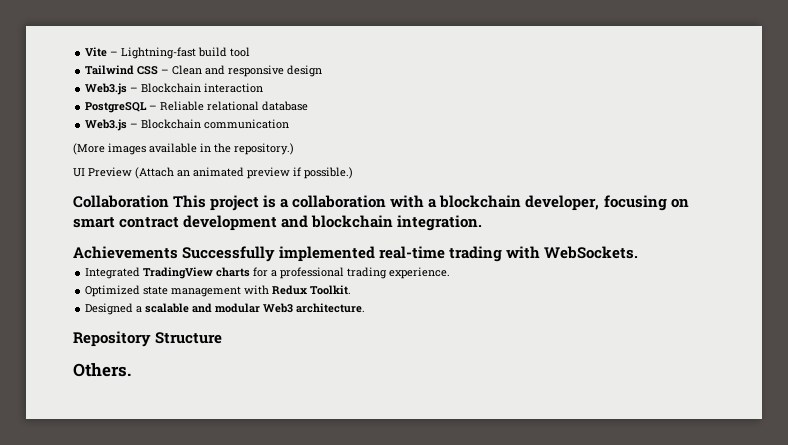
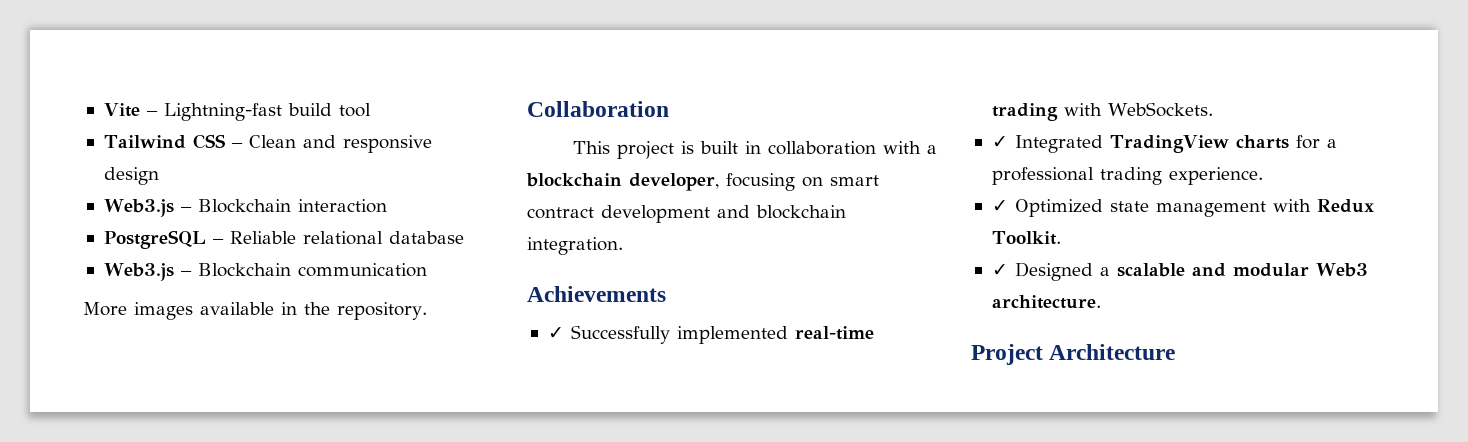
- (More images available in the repository.)
- UI Preview (Attach an animated preview if possible.)
+ More images available in the repository.
- Collaboration This project is a collaboration with a blockchain developer, focusing on smart contract development and blockchain integration.
+ Collaboration
+ This project is built in collaboration with a blockchain developer, focusing on smart contract development and blockchain integration.
- Achievements Successfully implemented real-time trading with WebSockets.
+ Achievements
+ ✓ Successfully implemented real-time trading with WebSockets.
- Integrated TradingView charts for a professional trading experience.
+ ✓ Integrated TradingView charts for a professional trading experience.
- Optimized state management with Redux Toolkit.
+ ✓ Optimized state management with Redux Toolkit.
- Designed a scalable and modular Web3 architecture.
+ ✓ Designed a scalable and modular Web3 architecture.
- Repository Structure
- Others.
+ Project Architecture

